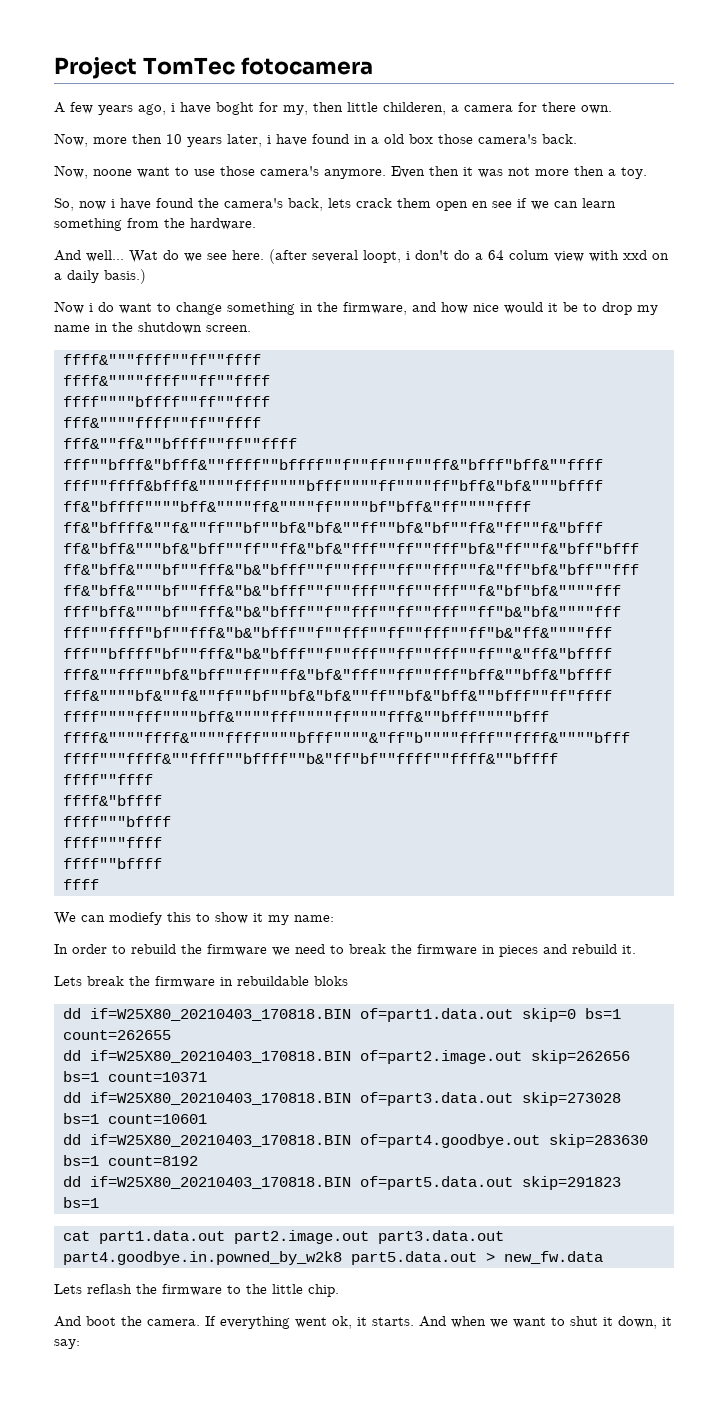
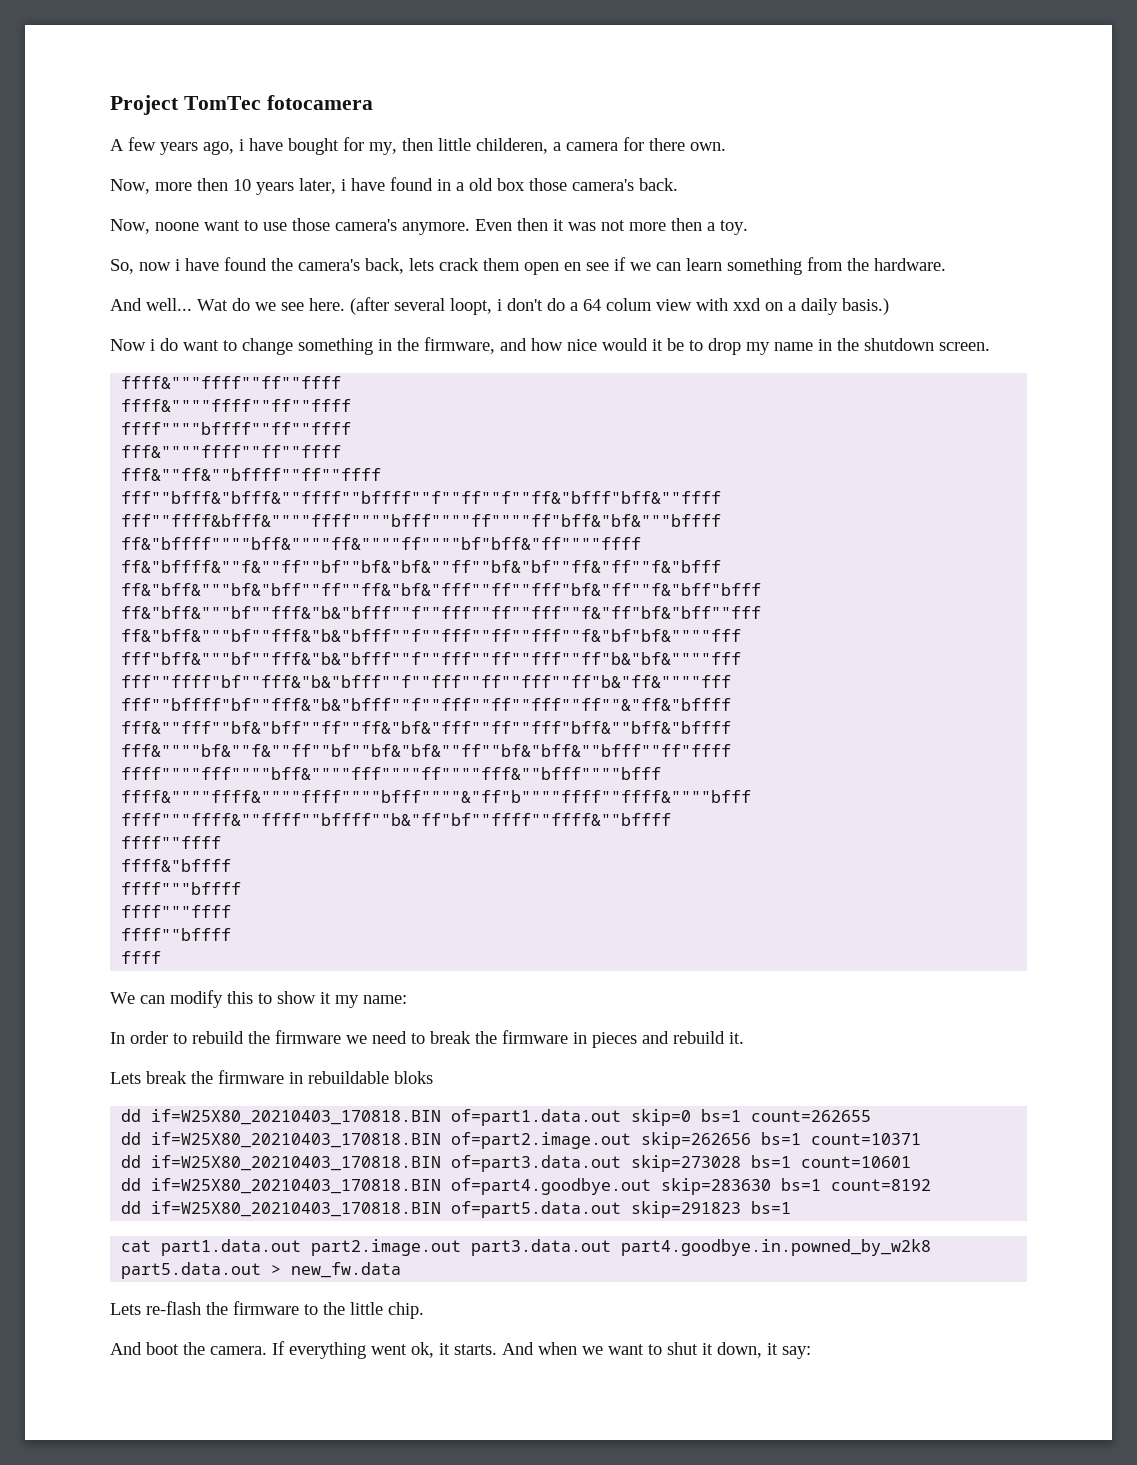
- A few years ago, i have boght for my, then little childeren, a camera for there own.
+ A few years ago, i have bought for my, then little childeren, a camera for there own.
- We can modiefy this to show it my name:
+ We can modify this to show it my name:
- Lets reflash the firmware to the little chip.
+ Lets re-flash the firmware to the little chip.

